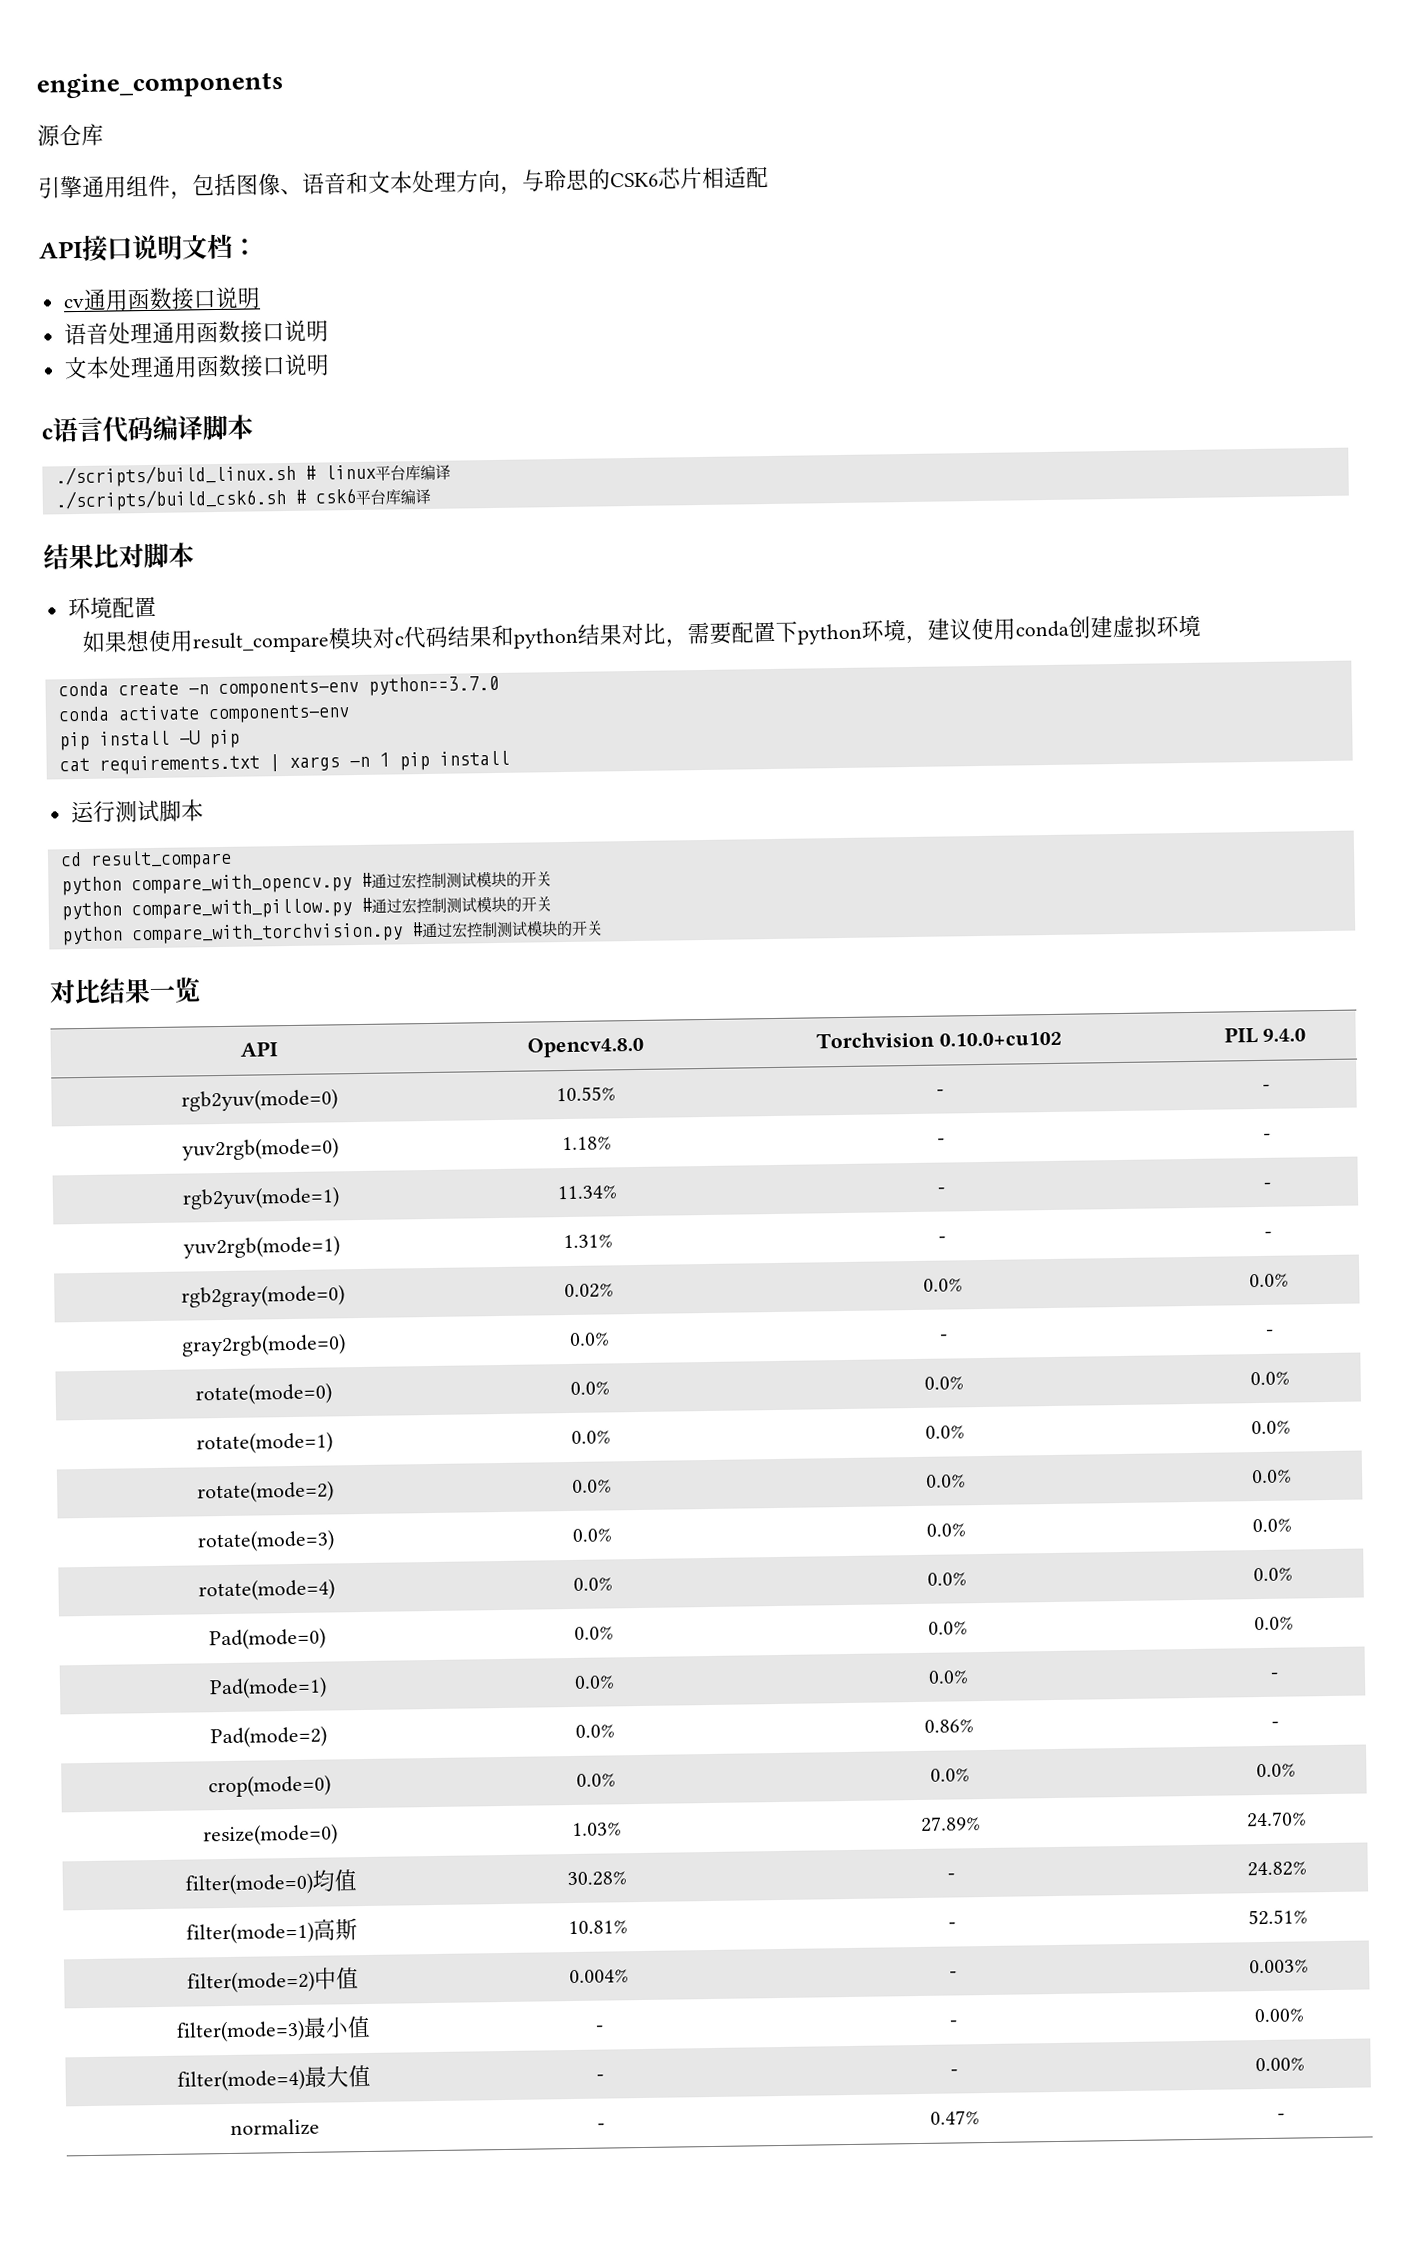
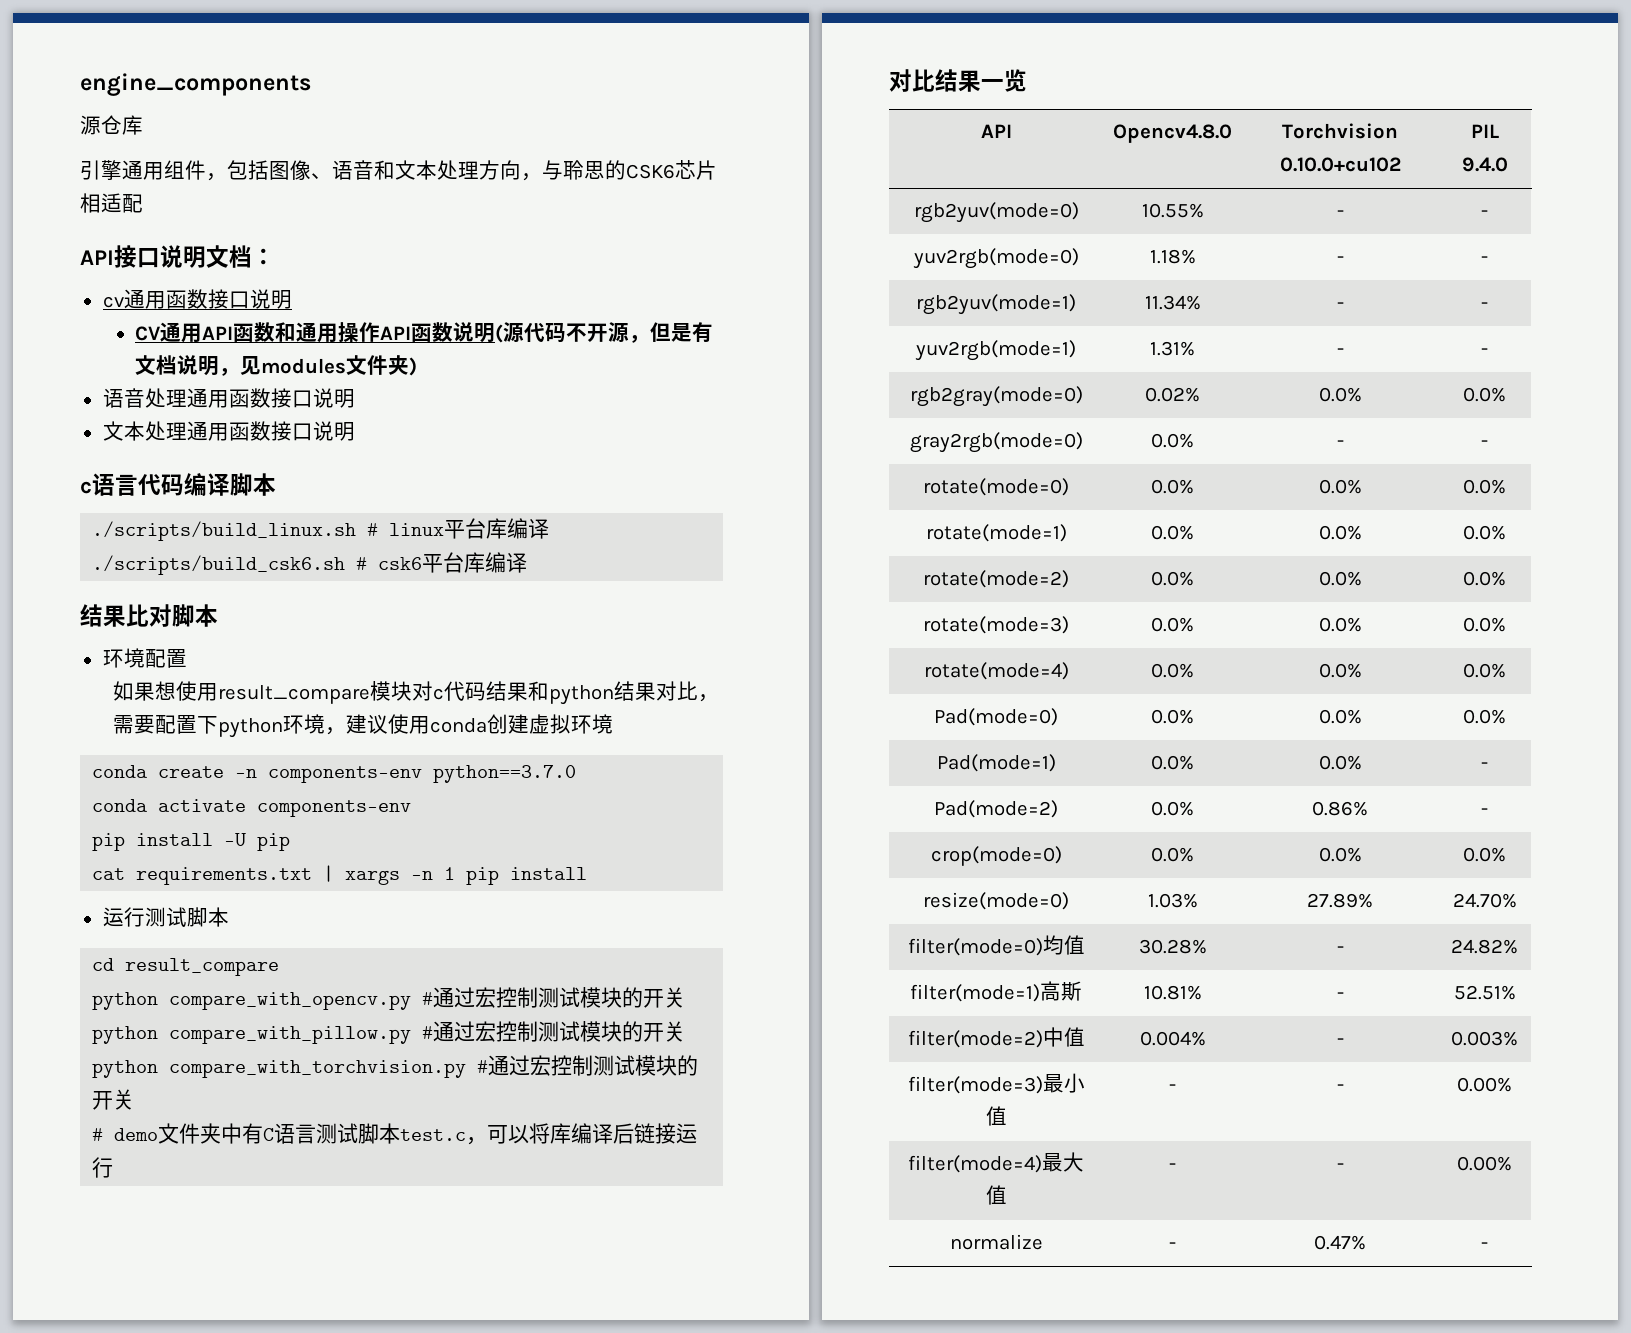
+ CV通用API函数和通用操作API函数说明(源代码不开源，但是有文档说明，见modules文件夹)
+ # demo文件夹中有C语言测试脚本test.c，可以将库编译后链接运行

